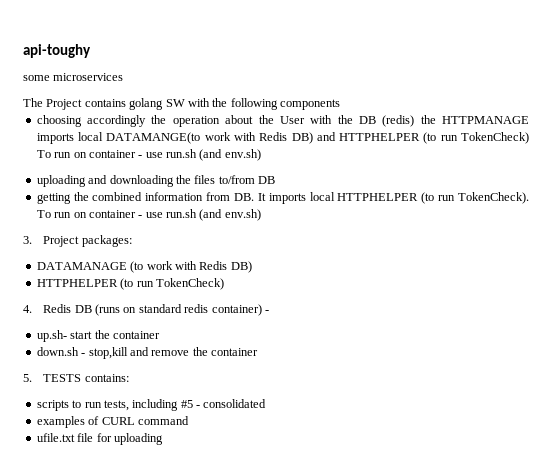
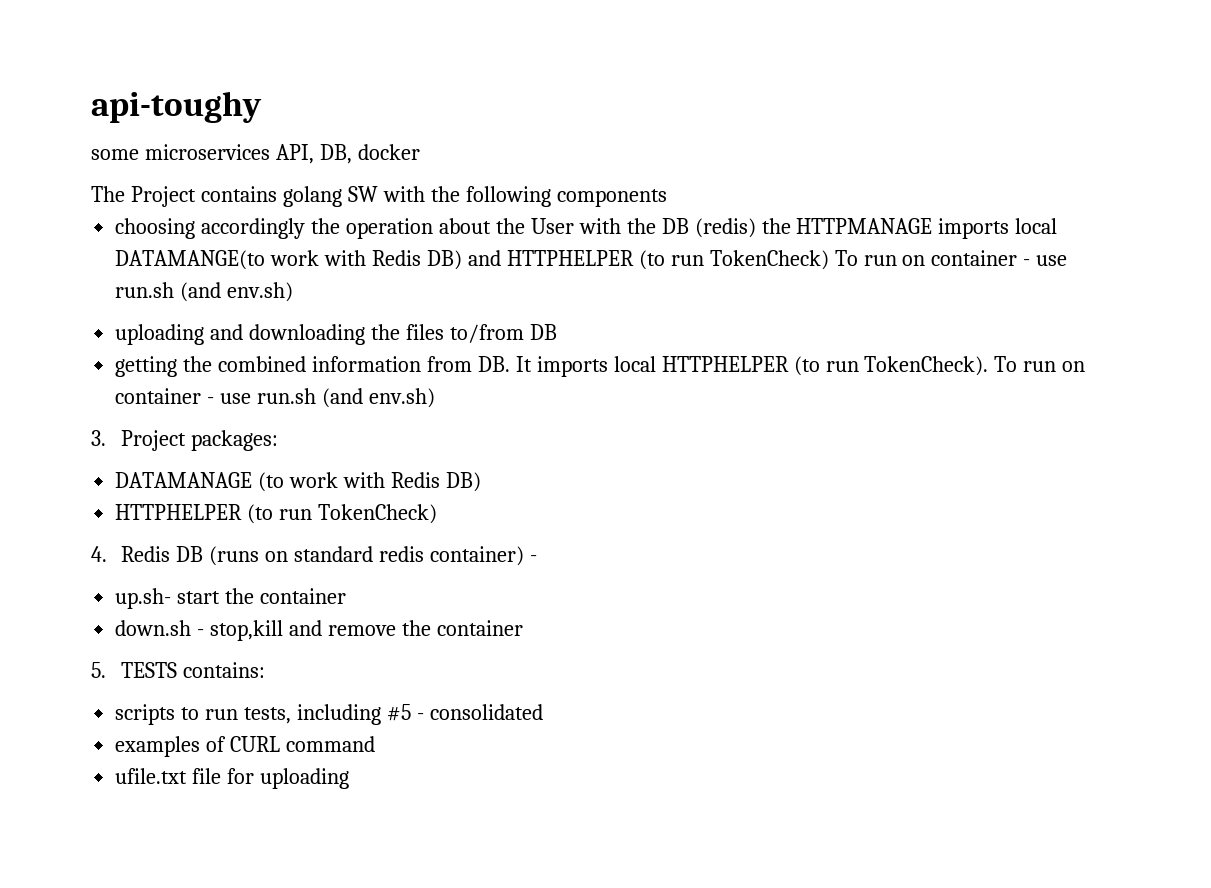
- some microservices
+ some microservices API, DB, docker

